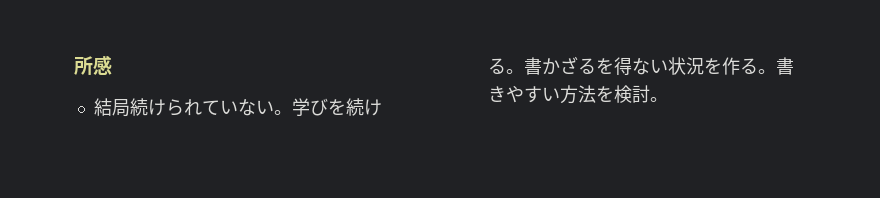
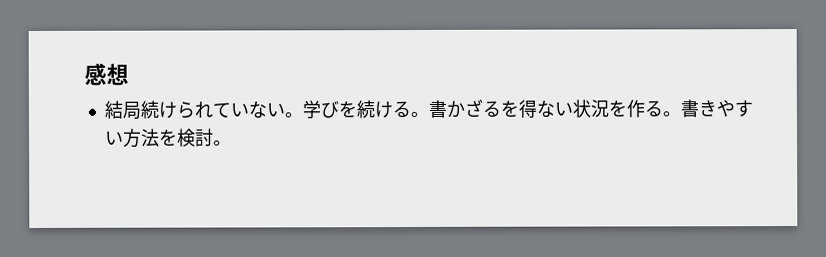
- 所感
+ 感想

